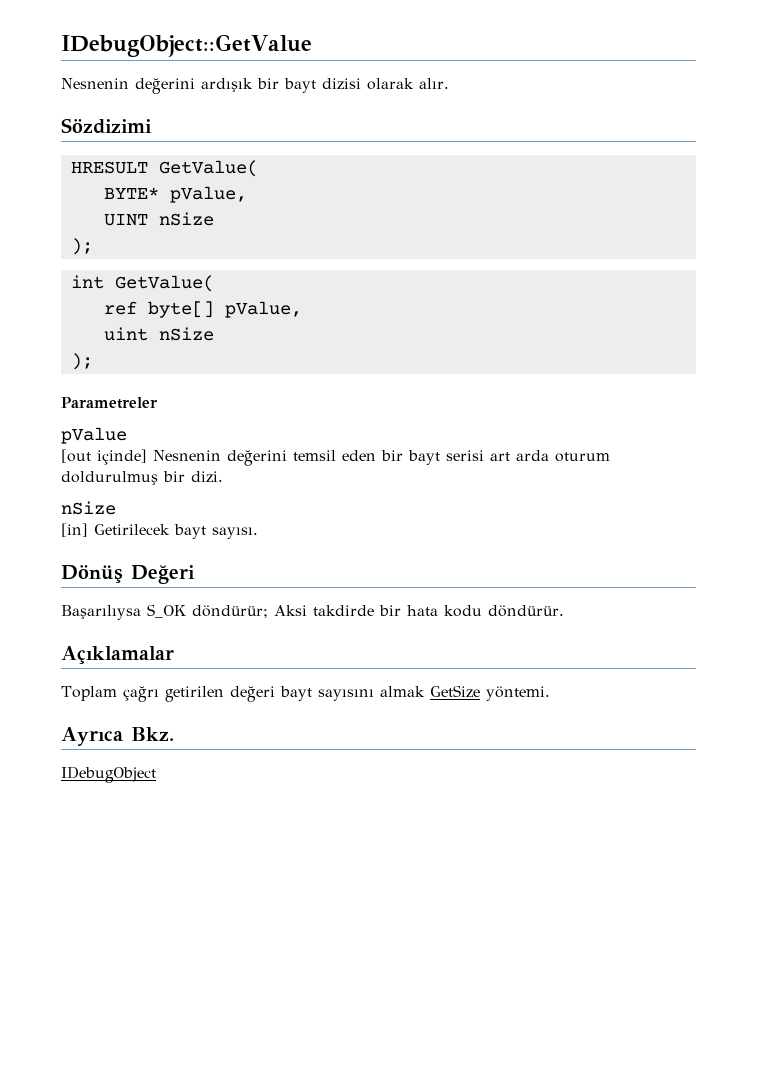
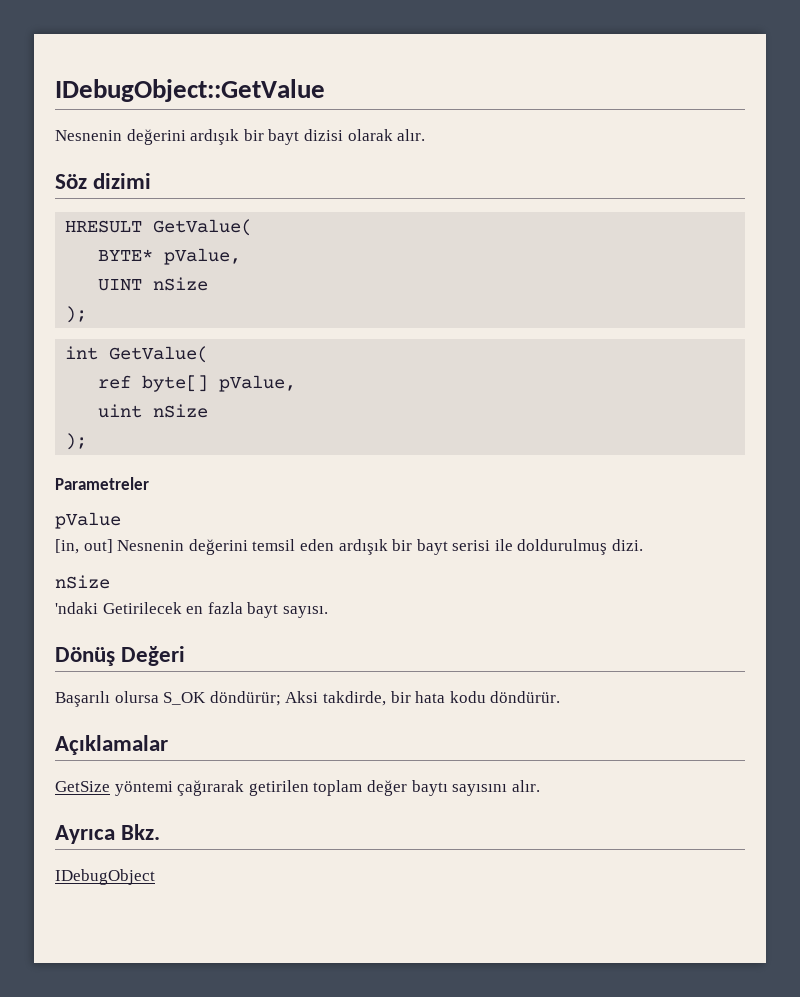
- Sözdizimi
+ Söz dizimi
- [out içinde] Nesnenin değerini temsil eden bir bayt serisi art arda oturum doldurulmuş bir dizi.
+ [in, out] Nesnenin değerini temsil eden ardışık bir bayt serisi ile doldurulmuş dizi.
  nSize
- [in] Getirilecek bayt sayısı.
+ 'ndaki Getirilecek en fazla bayt sayısı.
- Başarılıysa S_OK döndürür; Aksi takdirde bir hata kodu döndürür.
+ Başarılı olursa S_OK döndürür; Aksi takdirde, bir hata kodu döndürür.
- Toplam çağrı getirilen değeri bayt sayısını almak GetSize yöntemi.
+ GetSize yöntemi çağırarak getirilen toplam değer baytı sayısını alır.

